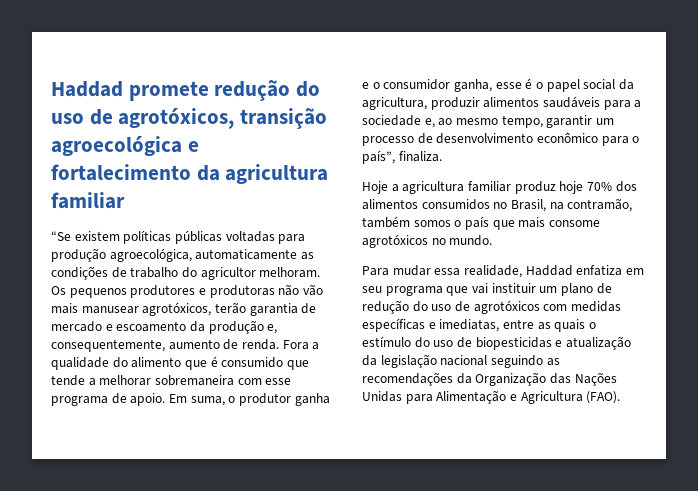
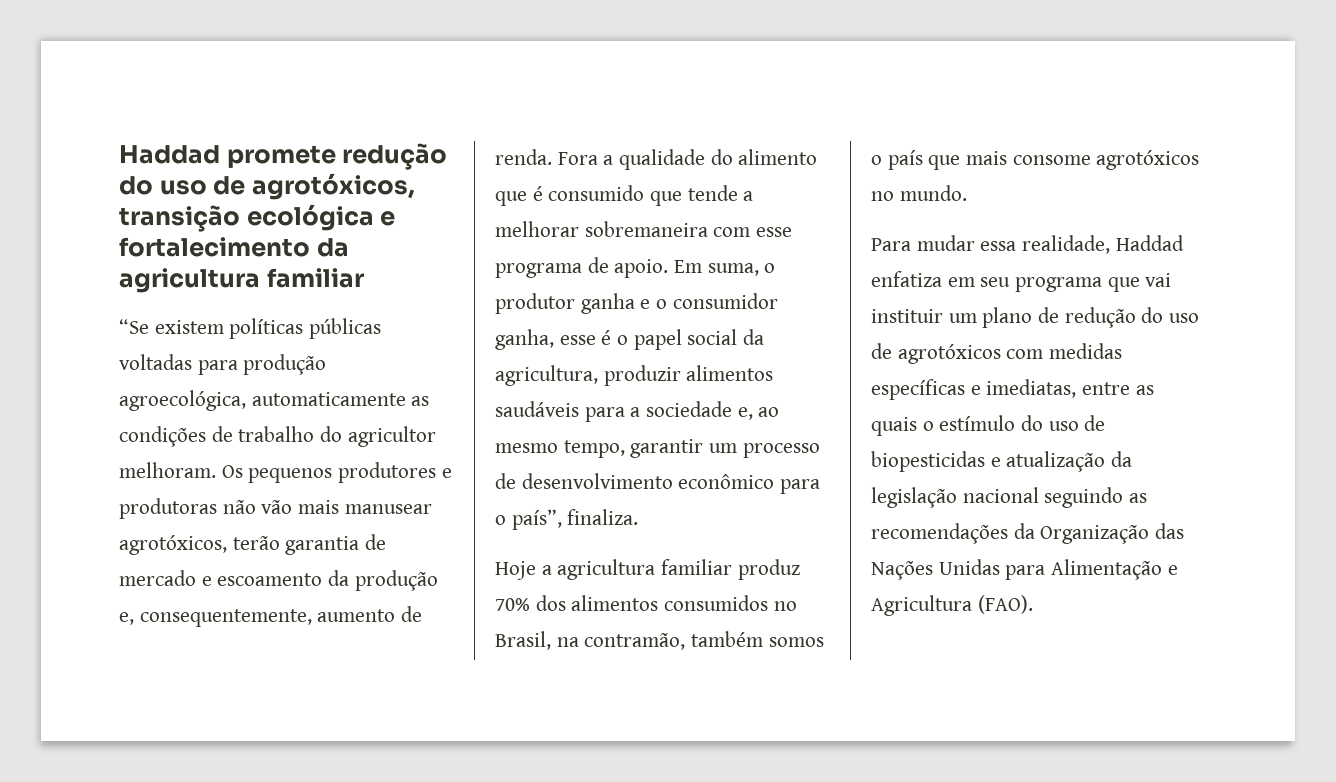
- Haddad promete redução do uso de agrotóxicos, transição agroecológica e fortalecimento da agricultura familiar
+ Haddad promete redução do uso de agrotóxicos, transição ecológica e fortalecimento da agricultura familiar
- Hoje a agricultura familiar produz hoje 70% dos alimentos consumidos no Brasil, na contramão, também somos o país que mais consome agrotóxicos no mundo.
+ Hoje a agricultura familiar produz 70% dos alimentos consumidos no Brasil, na contramão, também somos o país que mais consome agrotóxicos no mundo.

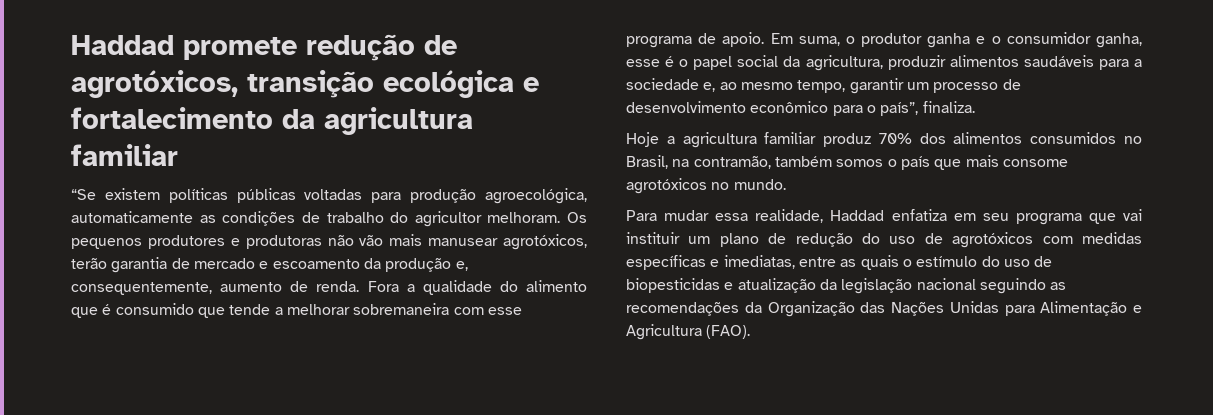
- Haddad promete redução do uso de agrotóxicos, transição ecológica e fortalecimento da agricultura familiar
+ Haddad promete redução de agrotóxicos, transição ecológica e fortalecimento da agricultura familiar

